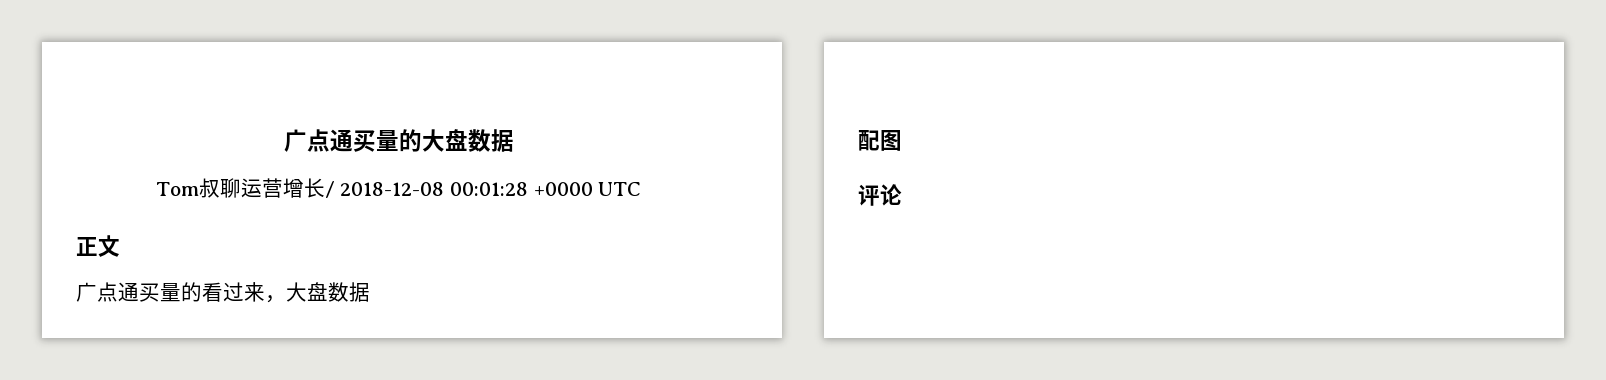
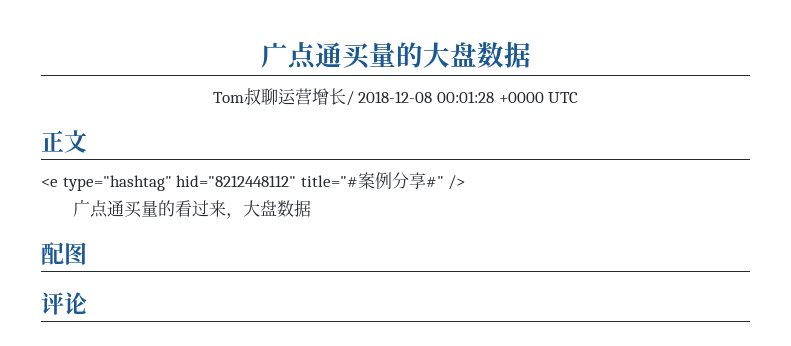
+ <e type="hashtag" hid="8212448112" title="#案例分享#" />

